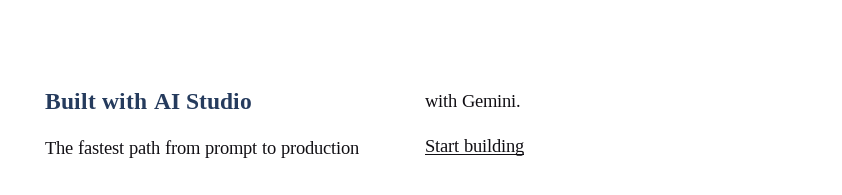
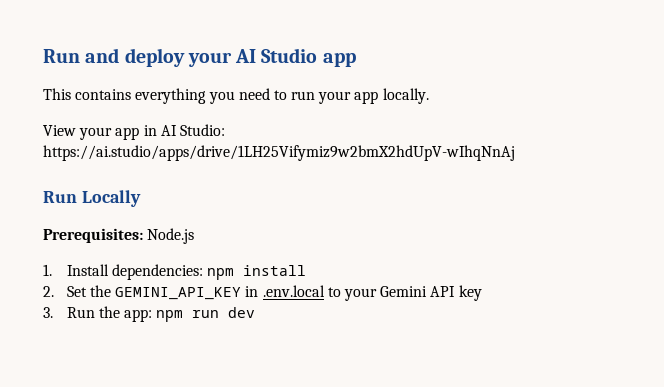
- Built with AI Studio
- The fastest path from prompt to production with Gemini.
- Start building
+ Run and deploy your AI Studio app
+ This contains everything you need to run your app locally.
+ View your app in AI Studio: https://ai.studio/apps/drive/1LH25Vifymiz9w2bmX2hdUpV-wIhqNnAj
+ Run Locally
+ Prerequisites: Node.js
+ 1. Install dependencies: npm install
+ 2. Set the GEMINI_API_KEY in .env.local to your Gemini API key
+ 3. Run the app: npm run dev

